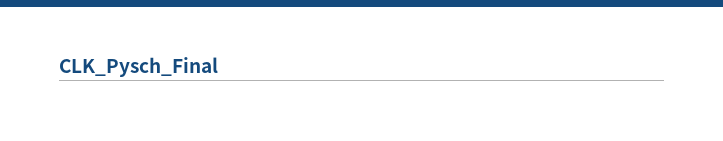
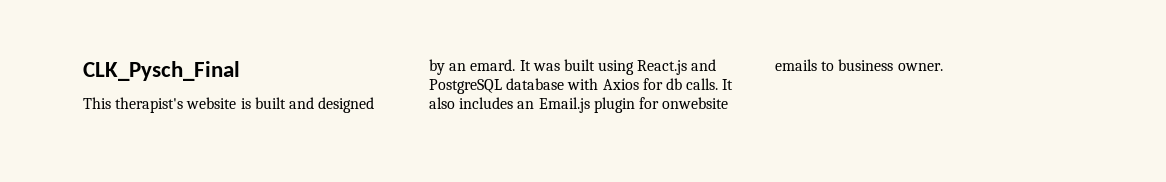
+ This therapist's website is built and designed by an emard. It was built using React.js and PostgreSQL database with Axios for db calls. It also includes an Email.js plugin for onwebsite emails to business owner.

